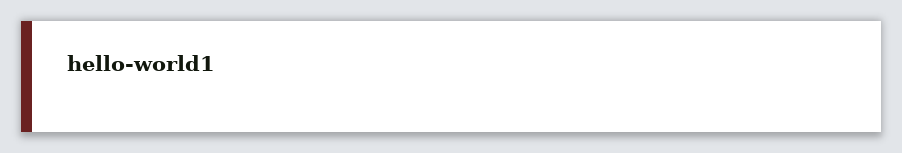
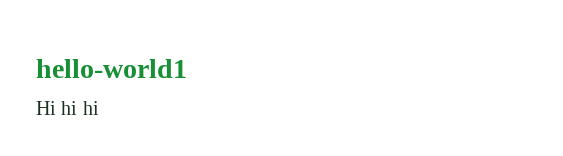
+ Hi hi hi

